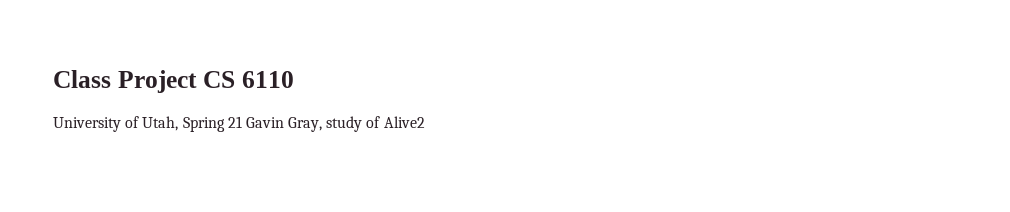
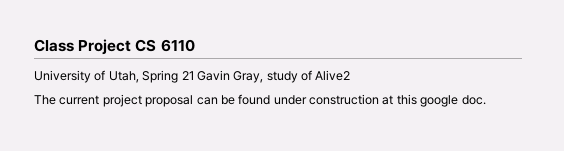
+ The current project proposal can be found under construction at this google doc.

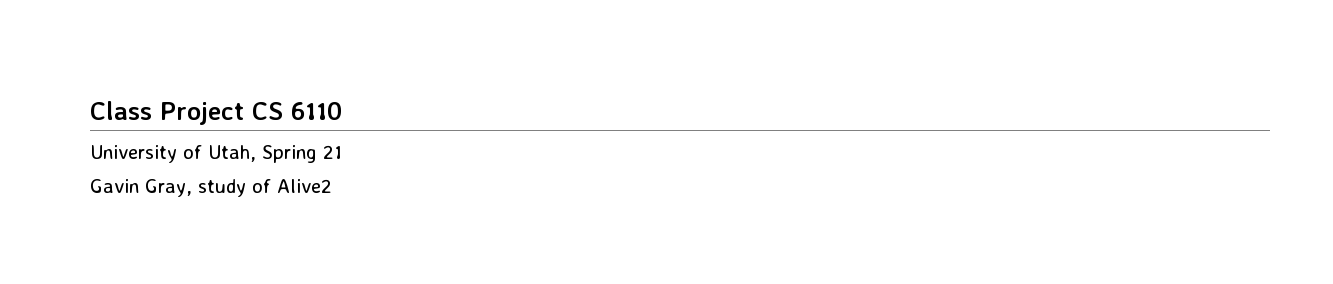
- University of Utah, Spring 21 Gavin Gray, study of Alive2
+ University of Utah, Spring 21
+ Gavin Gray, study of Alive2
- The current project proposal can be found under construction at this google doc.

